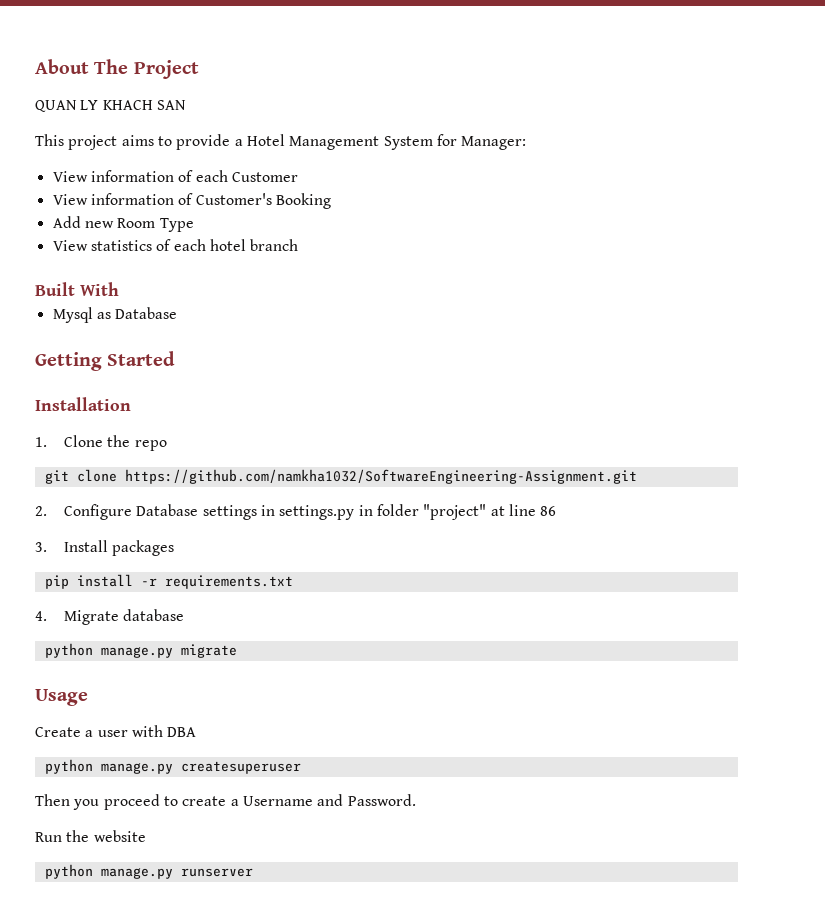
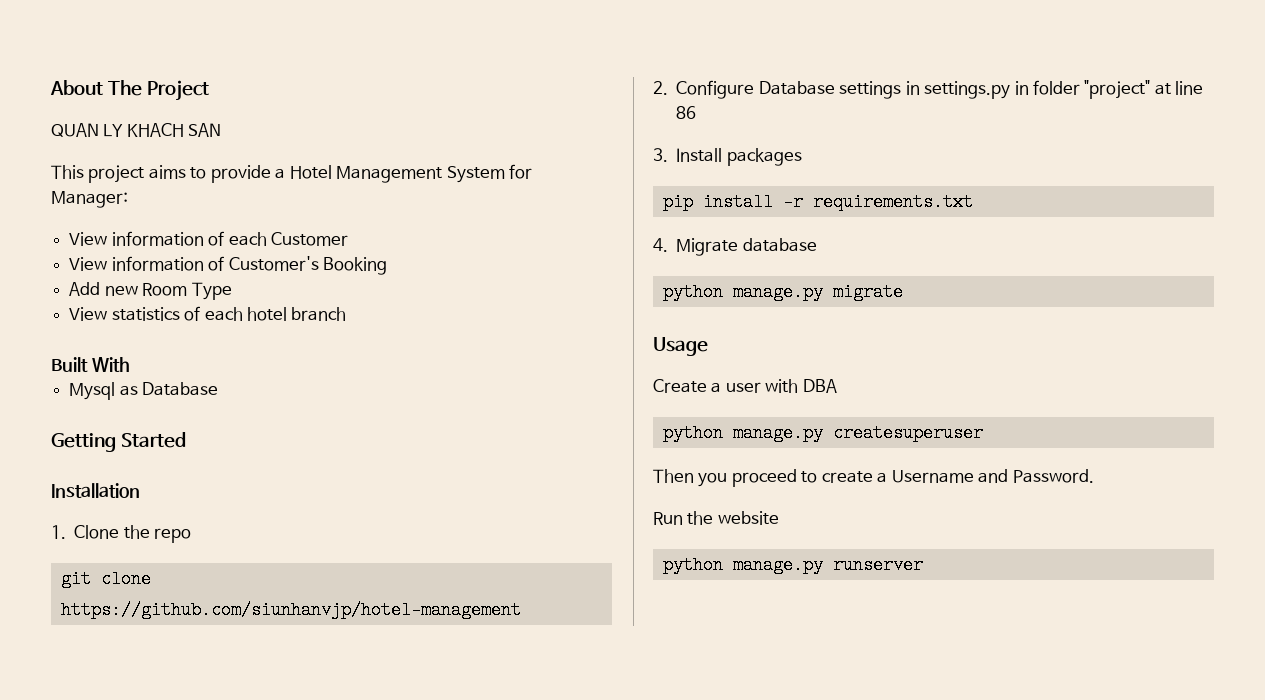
- git clone https://github.com/namkha1032/SoftwareEngineering-Assignment.git
+ git clone https://github.com/siunhanvjp/hotel-management

